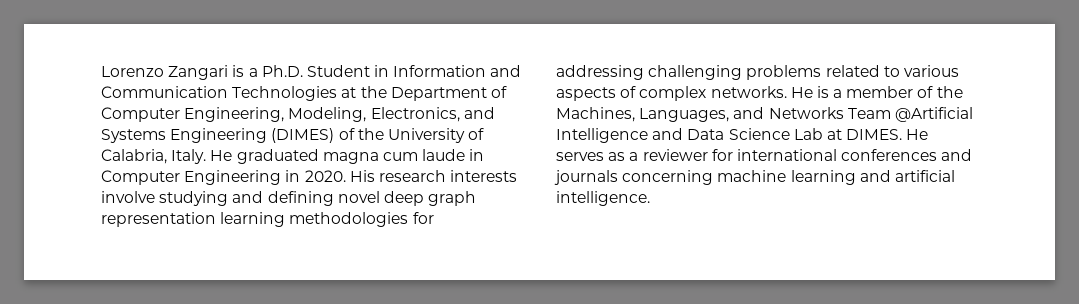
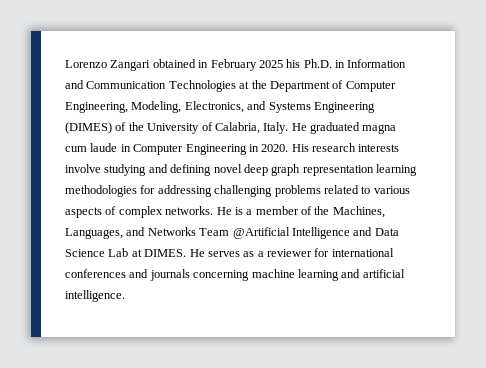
- Lorenzo Zangari is a Ph.D. Student in Information and Communication Technologies at the Department of Computer Engineering, Modeling, Electronics, and Systems Engineering (DIMES) of the University of Calabria, Italy.
+ Lorenzo Zangari obtained in February 2025 his Ph.D. in Information and Communication Technologies at the Department of Computer Engineering, Modeling, Electronics, and Systems Engineering (DIMES) of the University of Calabria, Italy.

